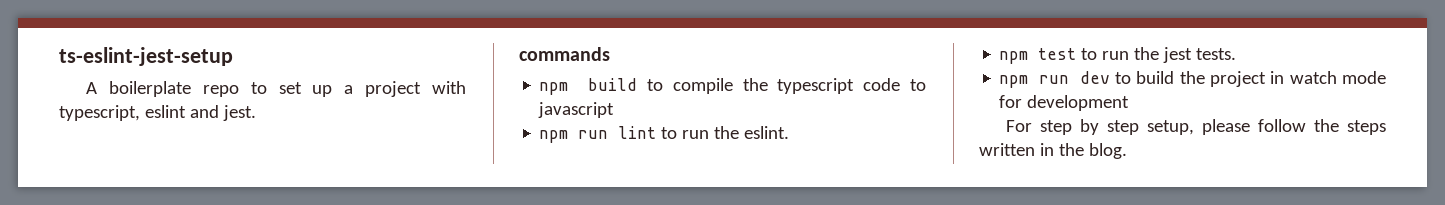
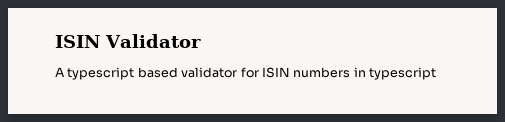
- ts-eslint-jest-setup
+ ISIN Validator
- A boilerplate repo to set up a project with typescript, eslint and jest.
- commands
- npm build to compile the typescript code to javascript
- npm run lint to run the eslint.
- npm test to run the jest tests.
- npm run dev to build the project in watch mode for development
- For step by step setup, please follow the steps written in the blog.
+ A typescript based validator for ISIN numbers in typescript

